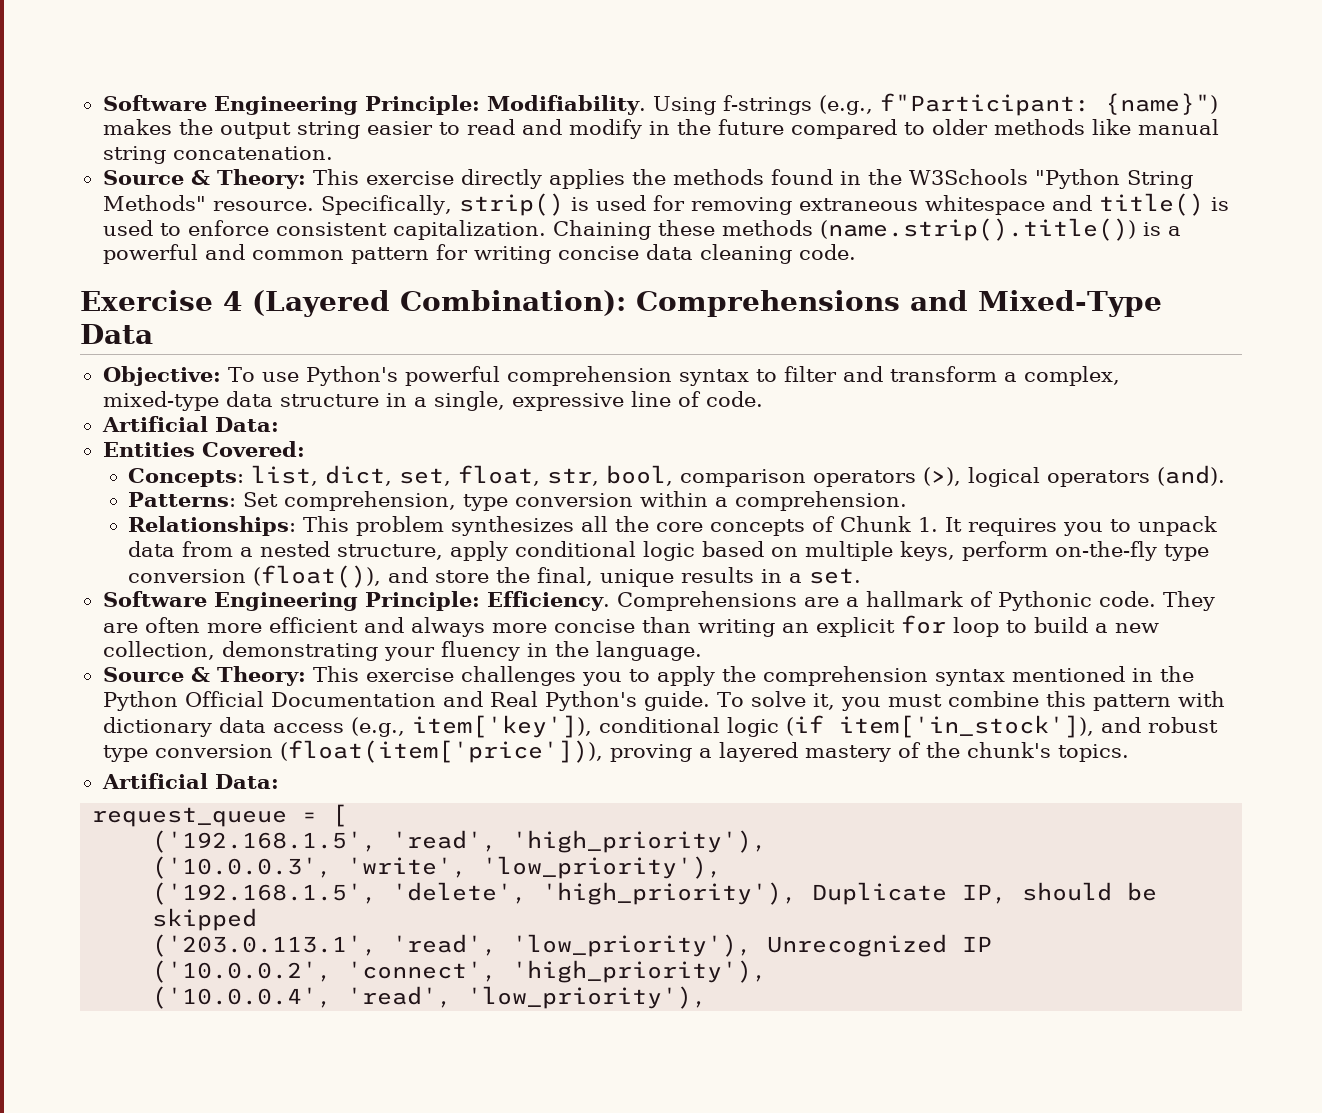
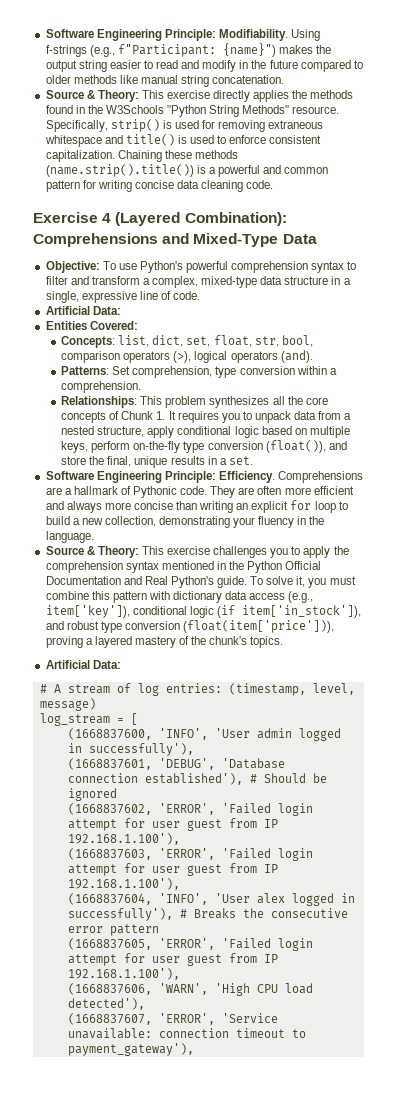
- request_queue = [
- ('192.168.1.5', 'read', 'high_priority'),
- ('10.0.0.3', 'write', 'low_priority'),
- ('192.168.1.5', 'delete', 'high_priority'), Duplicate IP, should be skipped
- ('203.0.113.1', 'read', 'low_priority'), Unrecognized IP
- ('10.0.0.2', 'connect', 'high_priority'),
- ('10.0.0.4', 'read', 'low_priority'),
+ # A stream of log entries: (timestamp, level, message)
+ log_stream = [
+ (1668837600, 'INFO', 'User admin logged in successfully'),
+ (1668837601, 'DEBUG', 'Database connection established'), # Should be ignored
+ (1668837602, 'ERROR', 'Failed login attempt for user guest from IP 192.168.1.100'),
+ (1668837603, 'ERROR', 'Failed login attempt for user guest from IP 192.168.1.100'),
+ (1668837604, 'INFO', 'User alex logged in successfully'), # Breaks the consecutive error pattern
+ (1668837605, 'ERROR', 'Failed login attempt for user guest from IP 192.168.1.100'),
+ (1668837606, 'WARN', 'High CPU load detected'),
+ (1668837607, 'ERROR', 'Service unavailable: connection timeout to payment_gateway'),

